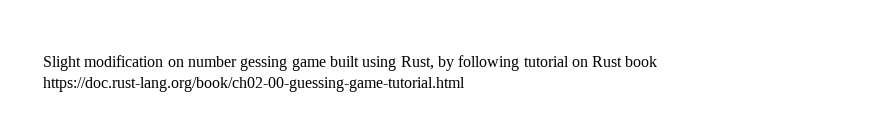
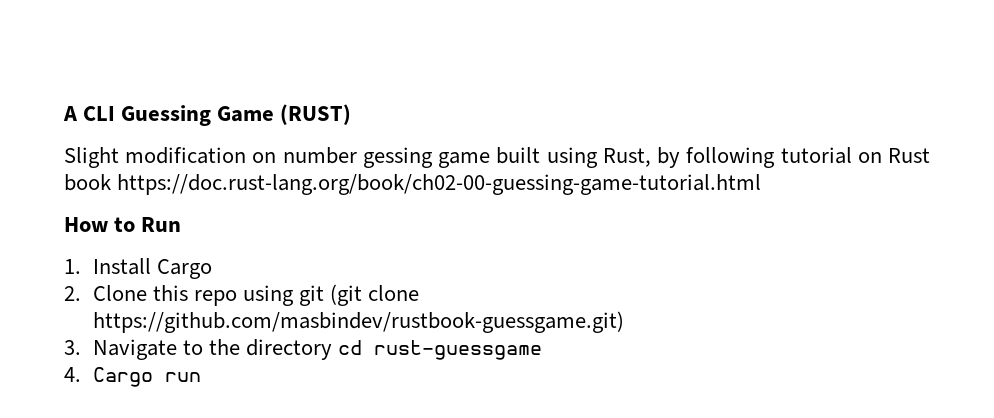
+ A CLI Guessing Game (RUST)
+ How to Run
+ 1. Install Cargo
+ 2. Clone this repo using git (git clone https://github.com/masbindev/rustbook-guessgame.git)
+ 3. Navigate to the directory cd rust-guessgame
+ 4. Cargo run

